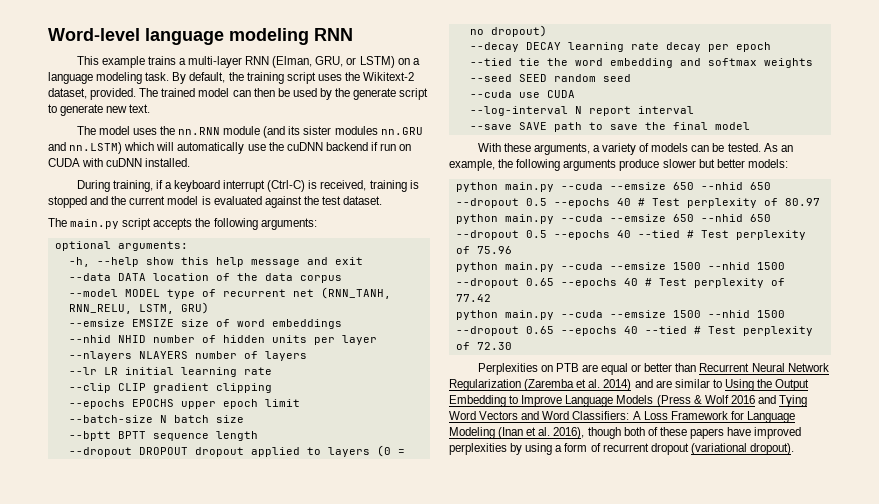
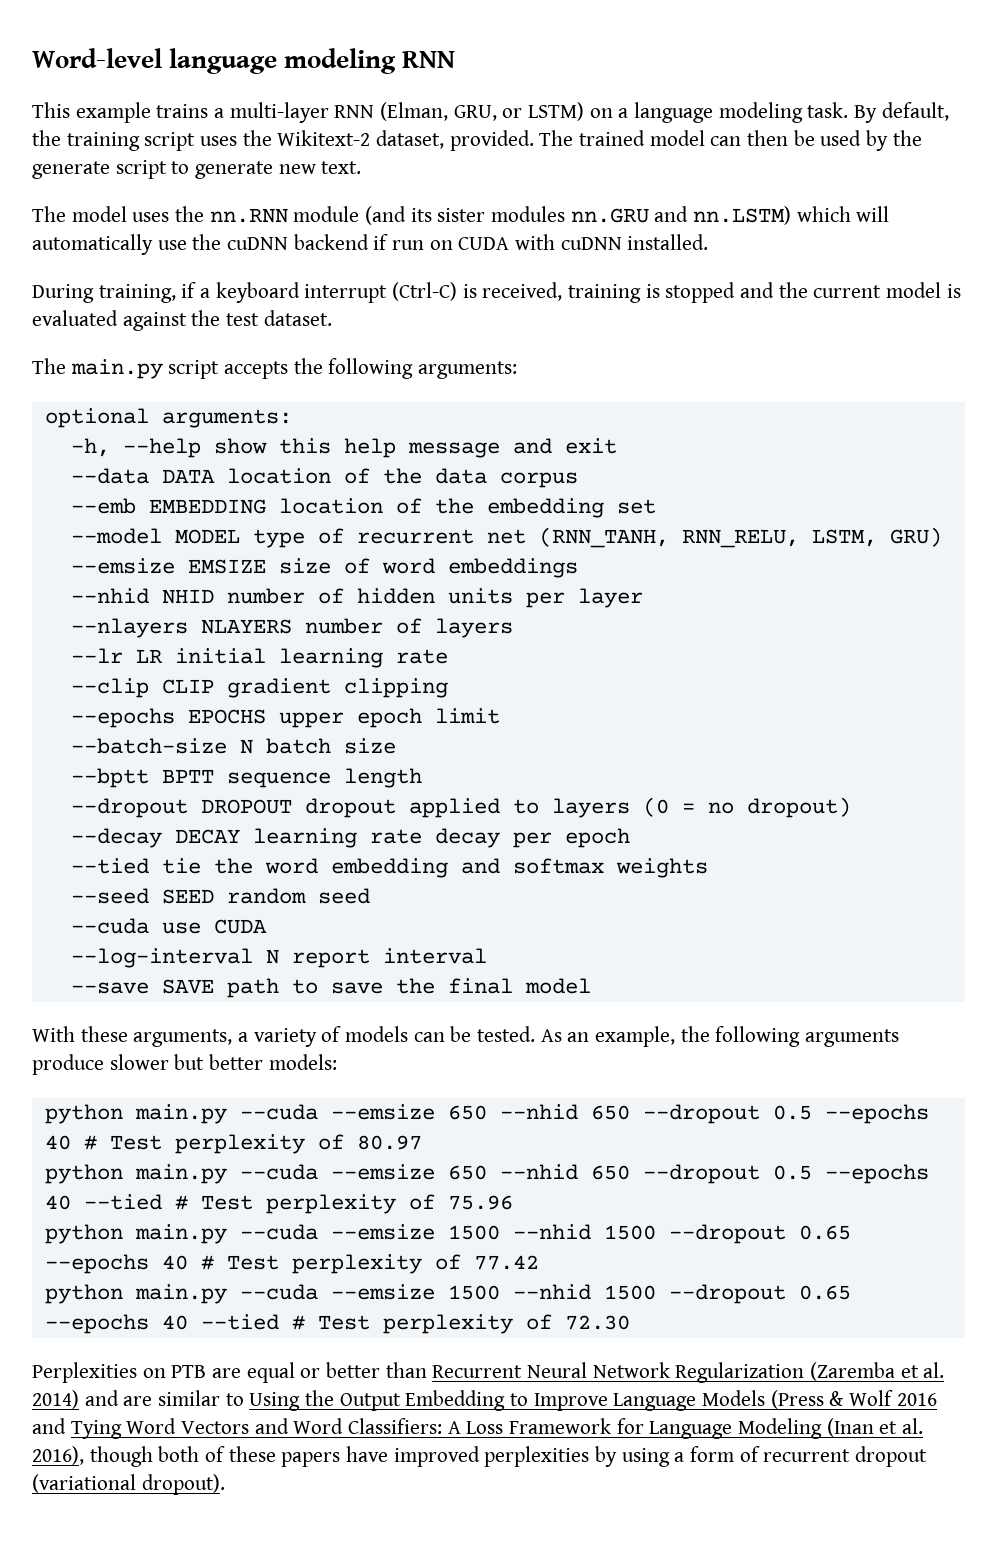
+ --emb EMBEDDING location of the embedding set

